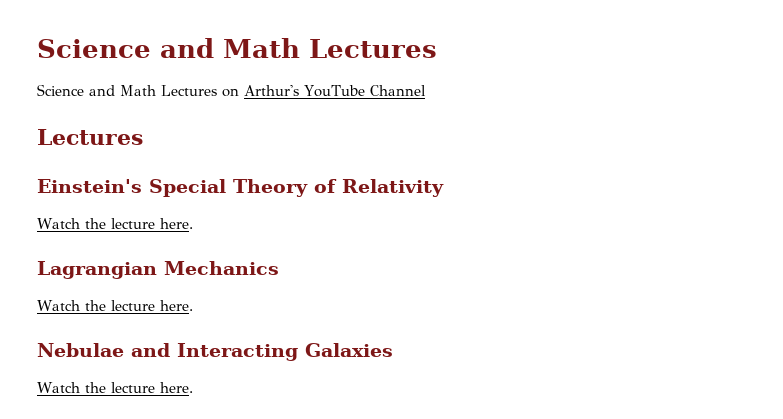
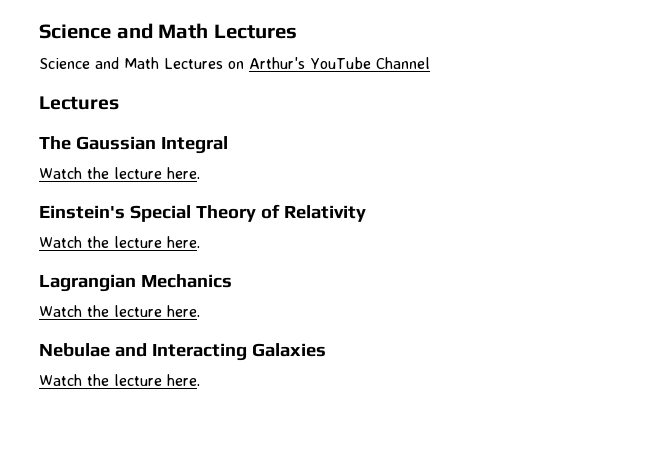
+ The Gaussian Integral
+ Watch the lecture here.

